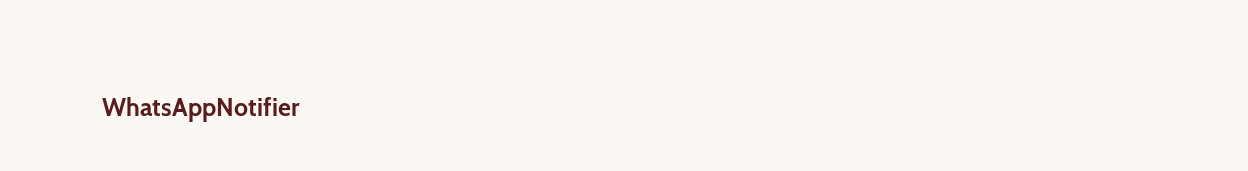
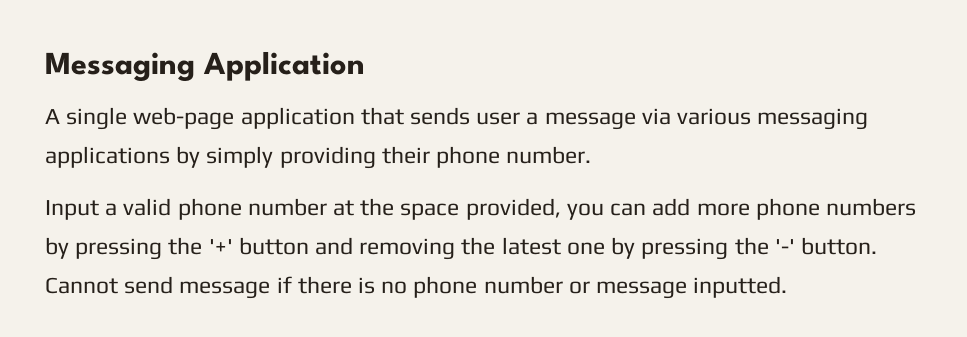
- WhatsAppNotifier
+ Messaging Application
+ A single web-page application that sends user a message via various messaging applications by simply providing their phone number.
+ Input a valid phone number at the space provided, you can add more phone numbers by pressing the '+' button and removing the latest one by pressing the '-' button. Cannot send message if there is no phone number or message inputted.

